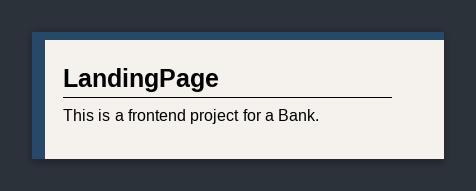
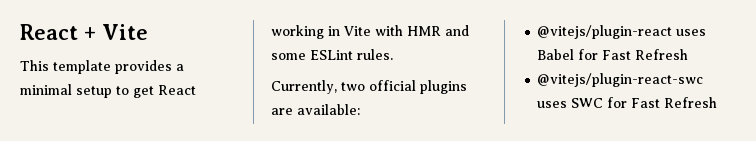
- LandingPage
- This is a frontend project for a Bank.
+ React + Vite
+ This template provides a minimal setup to get React working in Vite with HMR and some ESLint rules.
+ Currently, two official plugins are available:
+ @vitejs/plugin-react uses Babel for Fast Refresh
+ @vitejs/plugin-react-swc uses SWC for Fast Refresh

